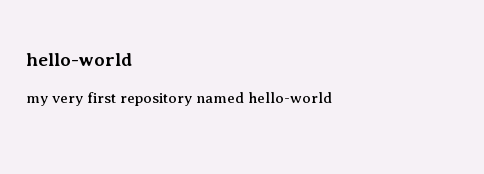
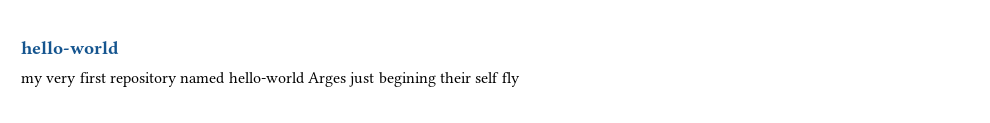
- my very first repository named hello-world
+ my very first repository named hello-world Arges just begining their self fly

